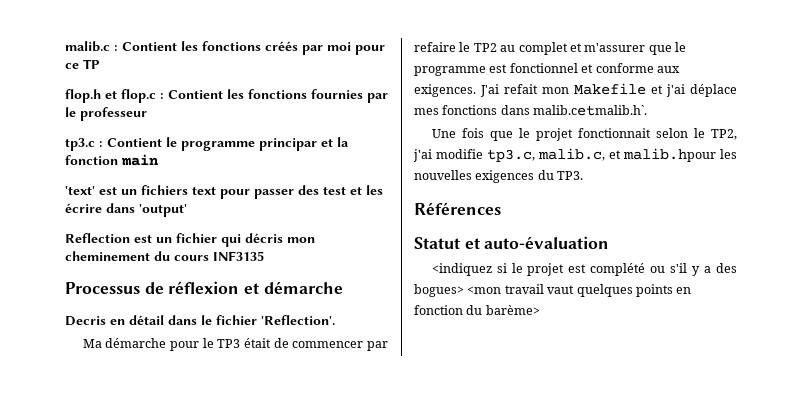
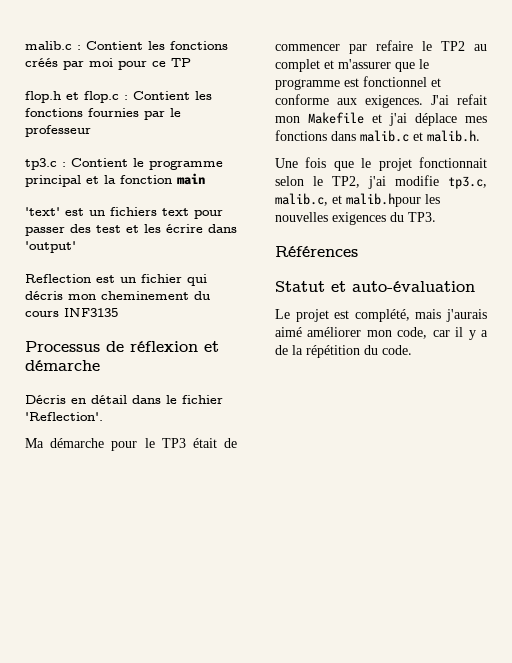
- tp3.c : Contient le programme principar et la fonction main
+ tp3.c : Contient le programme principal et la fonction main
- Decris en détail dans le fichier 'Reflection'.
+ Décris en détail dans le fichier 'Reflection'.
- J'ai refait mon Makefile et j'ai déplace mes fonctions dans malib.cetmalib.h`.
+ J'ai refait mon Makefile et j'ai déplace mes fonctions dans malib.c et malib.h.
- <indiquez si le projet est complété ou s'il y a des bogues> <mon travail vaut quelques points en fonction du barème>
+ Le projet est complété, mais j'aurais aimé améliorer mon code, car il y a de la répétition du code.

